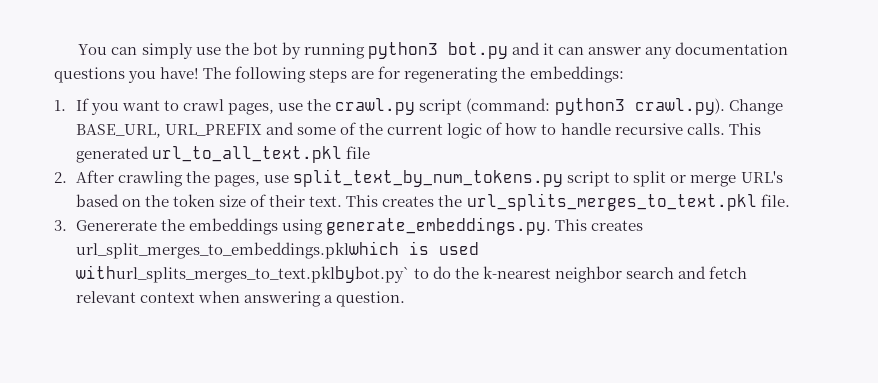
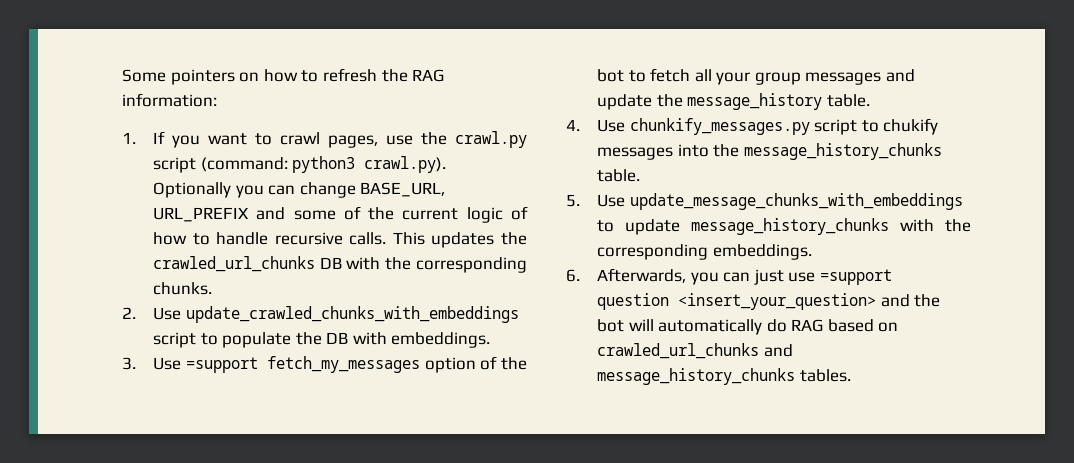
- You can simply use the bot by running python3 bot.py and it can answer any documentation questions you have! The following steps are for regenerating the embeddings:
+ Some pointers on how to refresh the RAG information:
- 1. If you want to crawl pages, use the crawl.py script (command: python3 crawl.py). Change BASE_URL, URL_PREFIX and some of the current logic of how to handle recursive calls.
+ 1. If you want to crawl pages, use the crawl.py script (command: python3 crawl.py). Optionally you can change BASE_URL, URL_PREFIX and some of the current logic of how to handle recursive calls.
- This generated url_to_all_text.pkl file
- 2. After crawling the pages, use split_text_by_num_tokens.py script to split or merge URL's based on the token size of their text. This creates the url_splits_merges_to_text.pkl file.
- 3. Genererate the embeddings using generate_embeddings.py. This creates url_split_merges_to_embeddings.pklwhich is used withurl_splits_merges_to_text.pklbybot.py` to do the k-nearest neighbor search and fetch relevant context when answering a question.
+ This updates the crawled_url_chunks DB with the corresponding chunks.
+ 2. Use update_crawled_chunks_with_embeddings script to populate the DB with embeddings.
+ 3. Use =support fetch_my_messages option of the bot to fetch all your group messages and update the message_history table.
+ 4. Use chunkify_messages.py script to chukify messages into the message_history_chunks table.
+ 5. Use update_message_chunks_with_embeddings to update message_history_chunks with the corresponding embeddings.
+ 6. Afterwards, you can just use =support question <insert_your_question> and the bot will automatically do RAG based on crawled_url_chunks and message_history_chunks tables.

